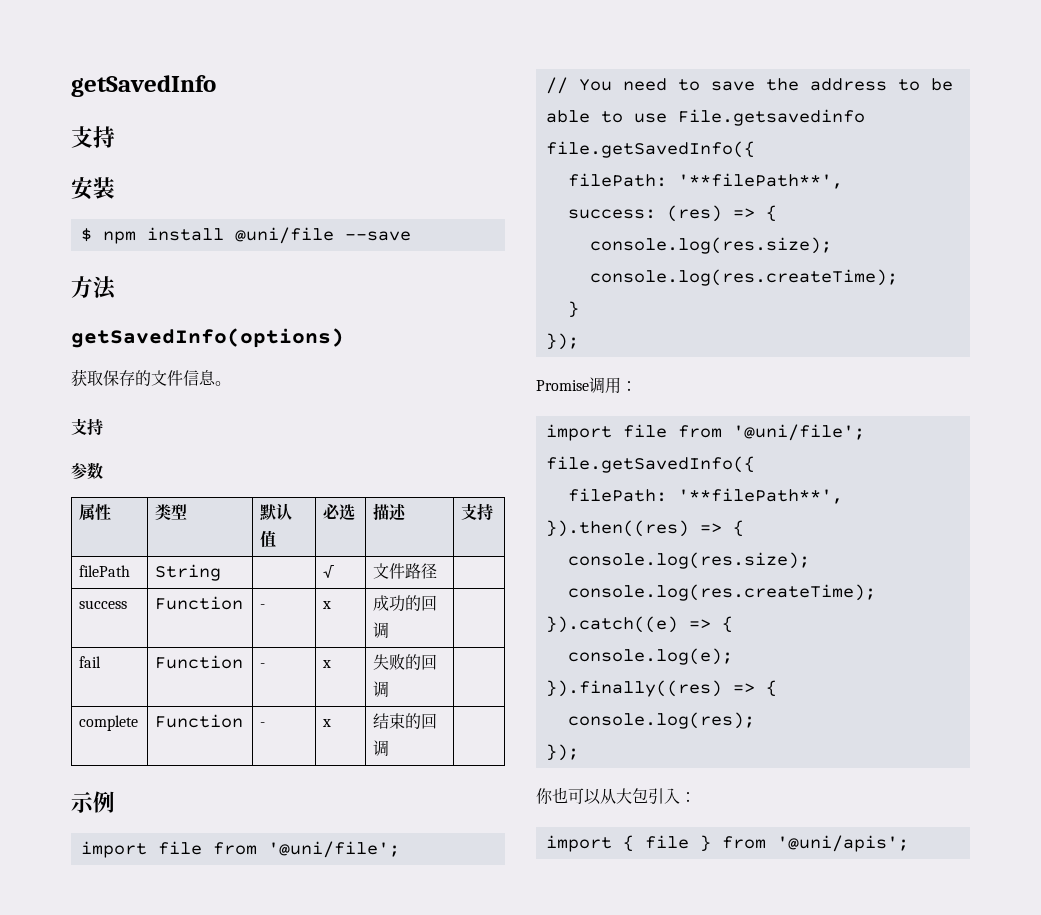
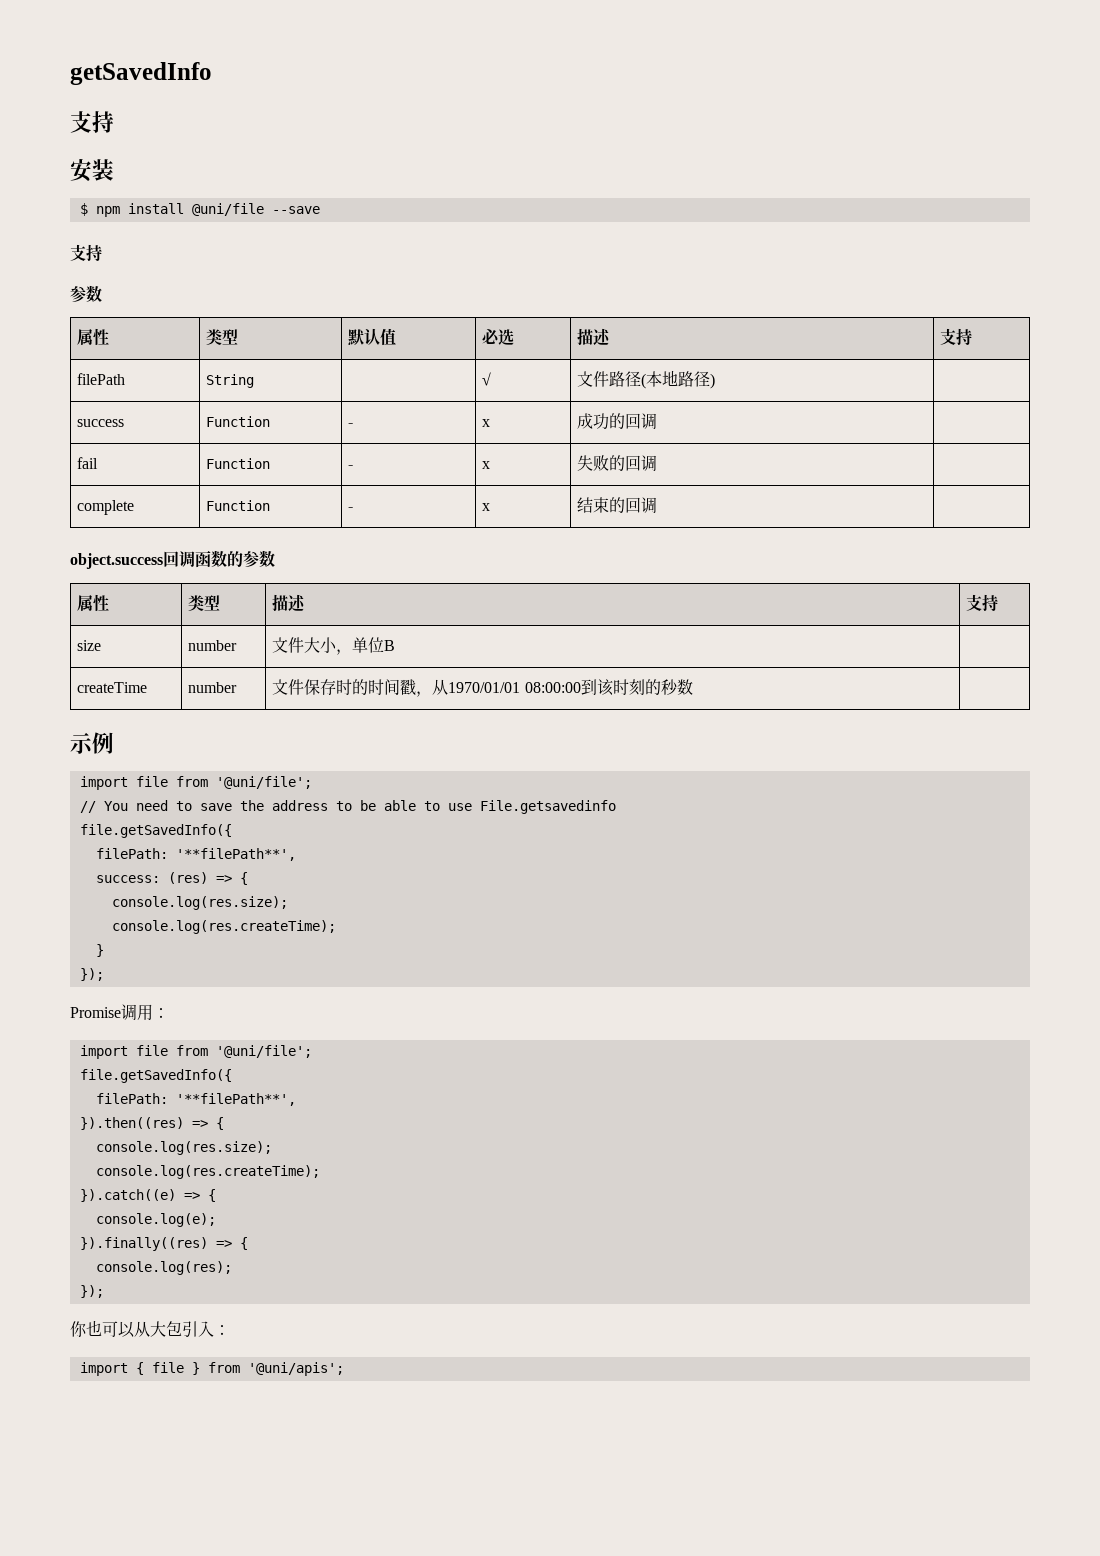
- 方法
- getSavedInfo(options)
- 获取保存的文件信息。
- filePath | String | | √ | 文件路径 |
+ filePath | String | | √ | 文件路径(本地路径) |
+ object.success回调函数的参数
+ 属性 | 类型 | 描述 | 支持
+ size | number | 文件大小，单位B |
+ createTime | number | 文件保存时的时间戳，从1970/01/01 08:00:00到该时刻的秒数 |

